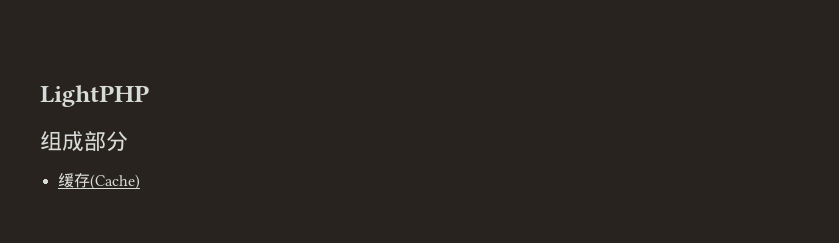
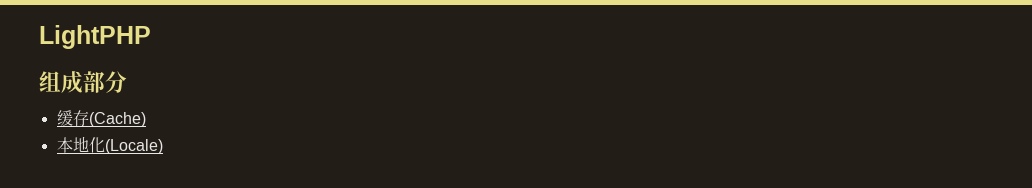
+ 本地化(Locale)

